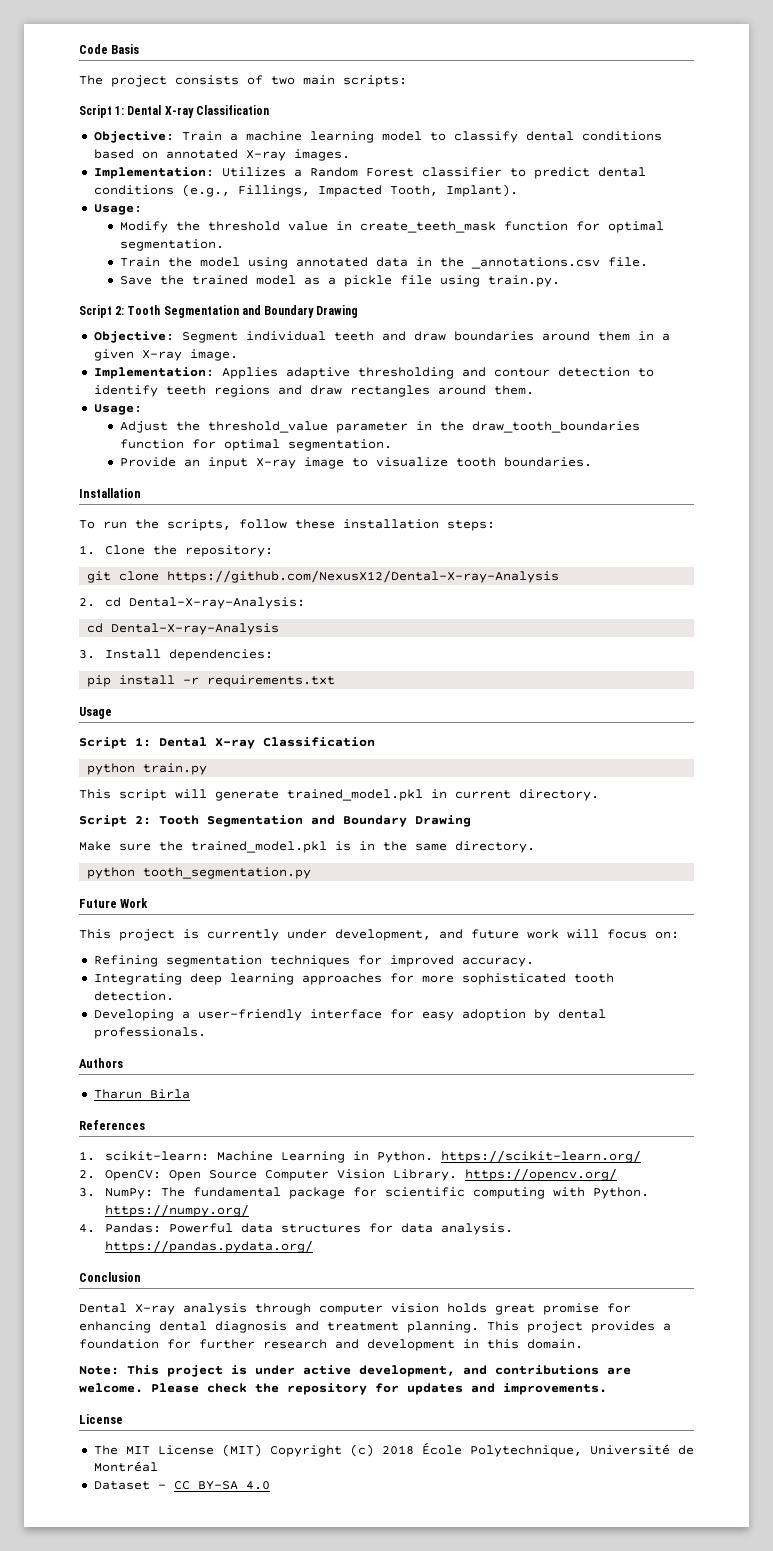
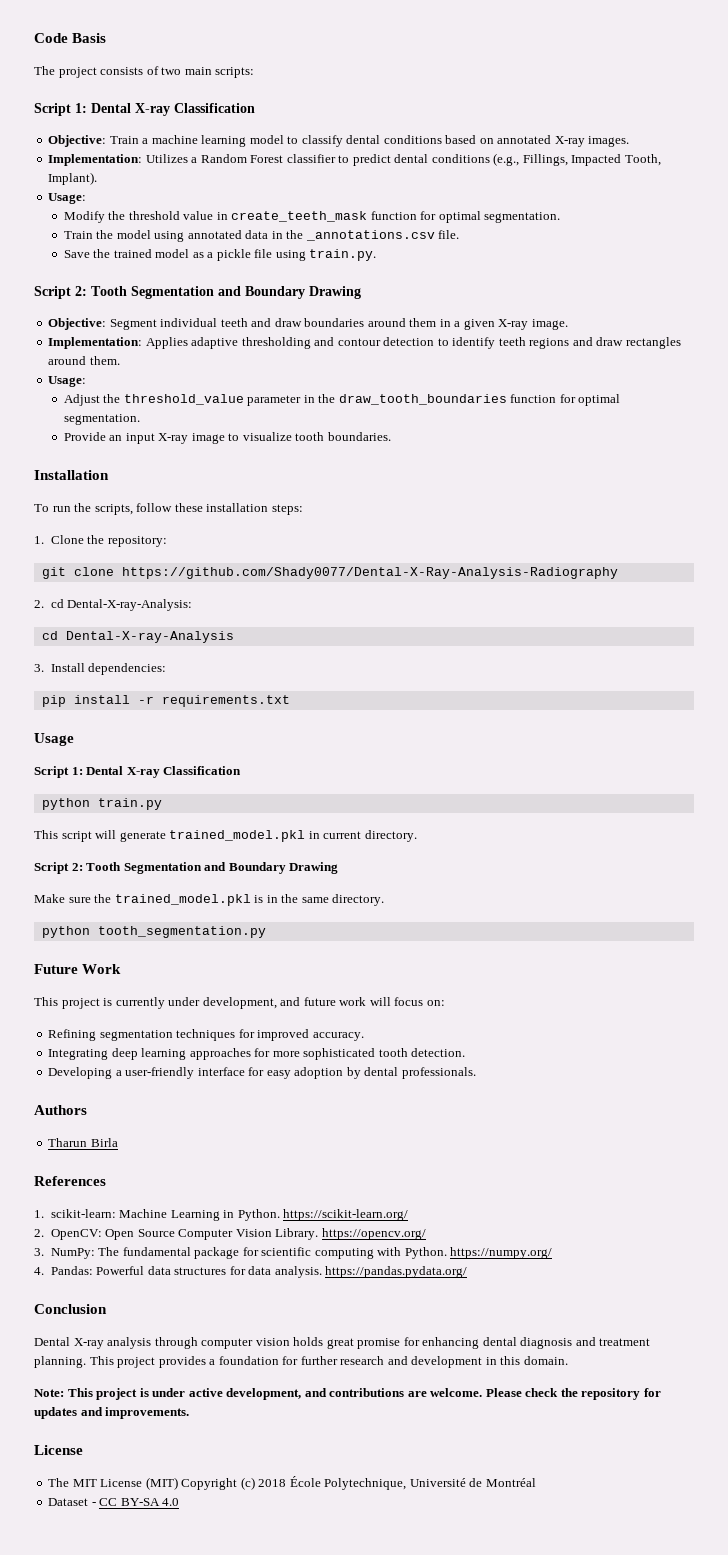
- git clone https://github.com/NexusX12/Dental-X-ray-Analysis
+ git clone https://github.com/Shady0077/Dental-X-Ray-Analysis-Radiography

